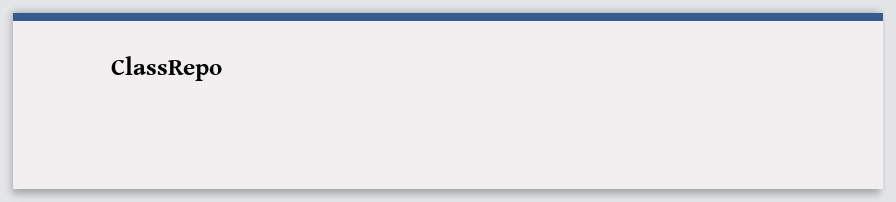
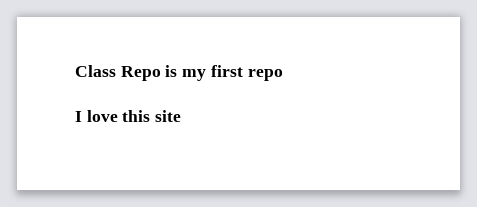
- ClassRepo
+ Class Repo is my first repo
+ I love this site

